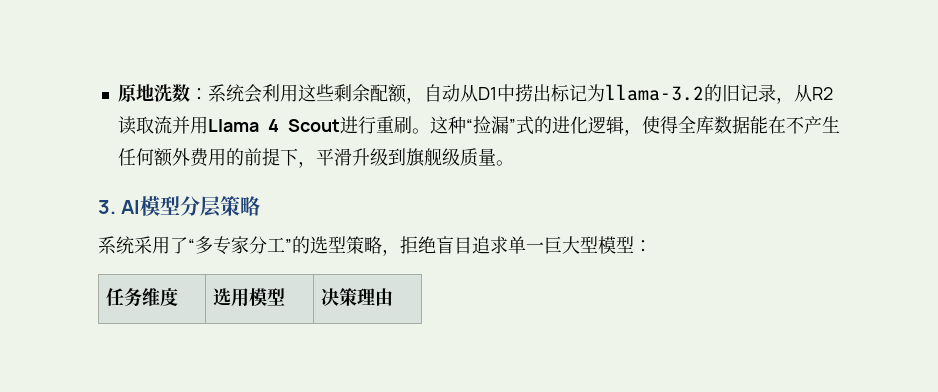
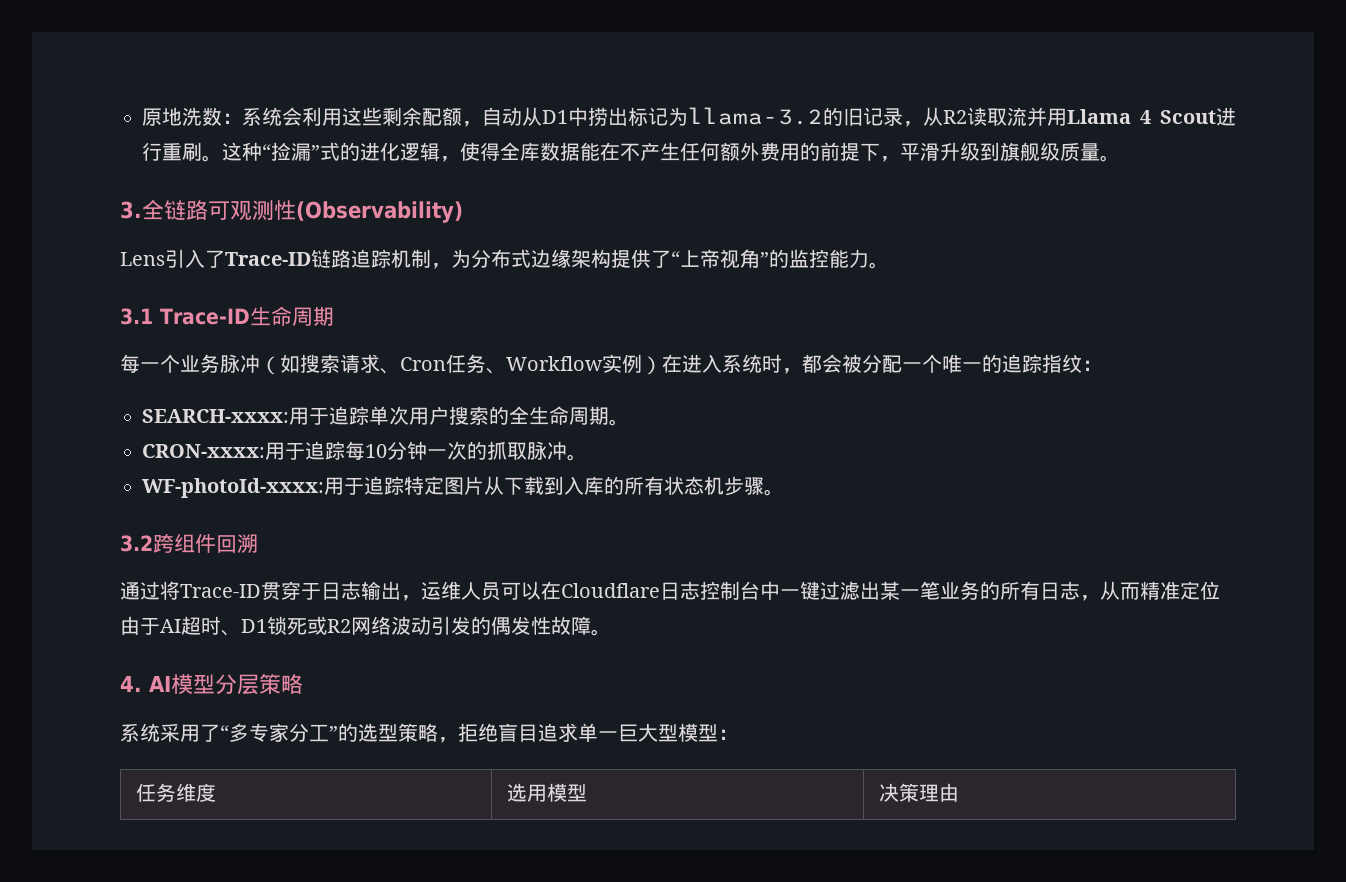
- 3. AI模型分层策略
+ 3.全链路可观测性(Observability)
+ Lens引入了Trace-ID链路追踪机制，为分布式边缘架构提供了“上帝视角”的监控能力。
+ 3.1 Trace-ID生命周期
+ 每一个业务脉冲（如搜索请求、Cron任务、Workflow实例）在进入系统时，都会被分配一个唯一的追踪指纹：
+ SEARCH-xxxx:用于追踪单次用户搜索的全生命周期。
+ CRON-xxxx:用于追踪每10分钟一次的抓取脉冲。
+ WF-photoId-xxxx:用于追踪特定图片从下载到入库的所有状态机步骤。
+ 3.2跨组件回溯
+ 通过将Trace-ID贯穿于日志输出，运维人员可以在Cloudflare日志控制台中一键过滤出某一笔业务的所有日志，从而精准定位由于AI超时、D1锁死或R2网络波动引发的偶发性故障。
+ 4. AI模型分层策略

